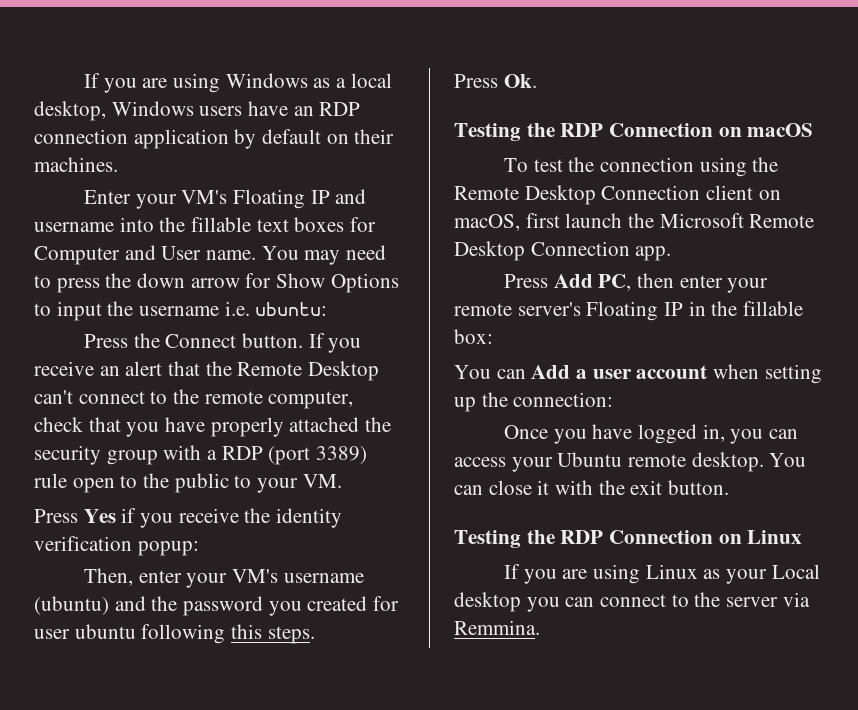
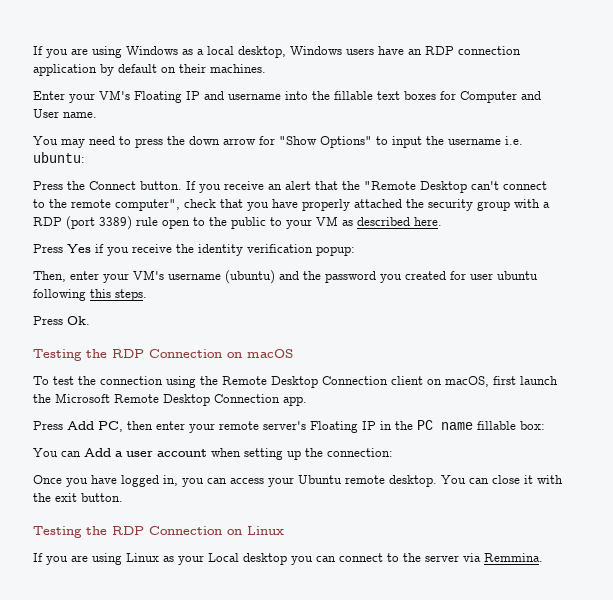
- Enter your VM's Floating IP and username into the fillable text boxes for Computer and User name. You may need to press the down arrow for Show Options to input the username i.e. ubuntu:
+ Enter your VM's Floating IP and username into the fillable text boxes for Computer and User name.
+ You may need to press the down arrow for "Show Options" to input the username i.e. ubuntu:
- If you receive an alert that the Remote Desktop can't connect to the remote computer, check that you have properly attached the security group with a RDP (port 3389) rule open to the public to your VM.
+ If you receive an alert that the "Remote Desktop can't connect to the remote computer", check that you have properly attached the security group with a RDP (port 3389) rule open to the public to your VM as described here.
- Press Add PC, then enter your remote server's Floating IP in the fillable box:
+ Press Add PC, then enter your remote server's Floating IP in the PC name fillable box:

